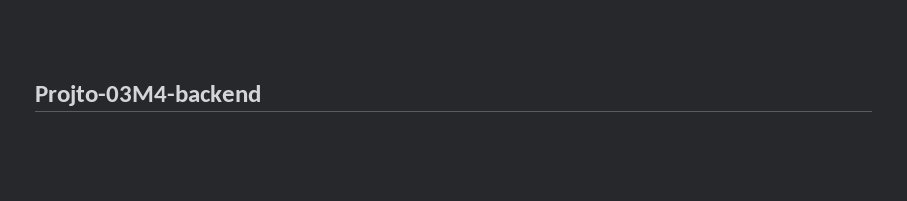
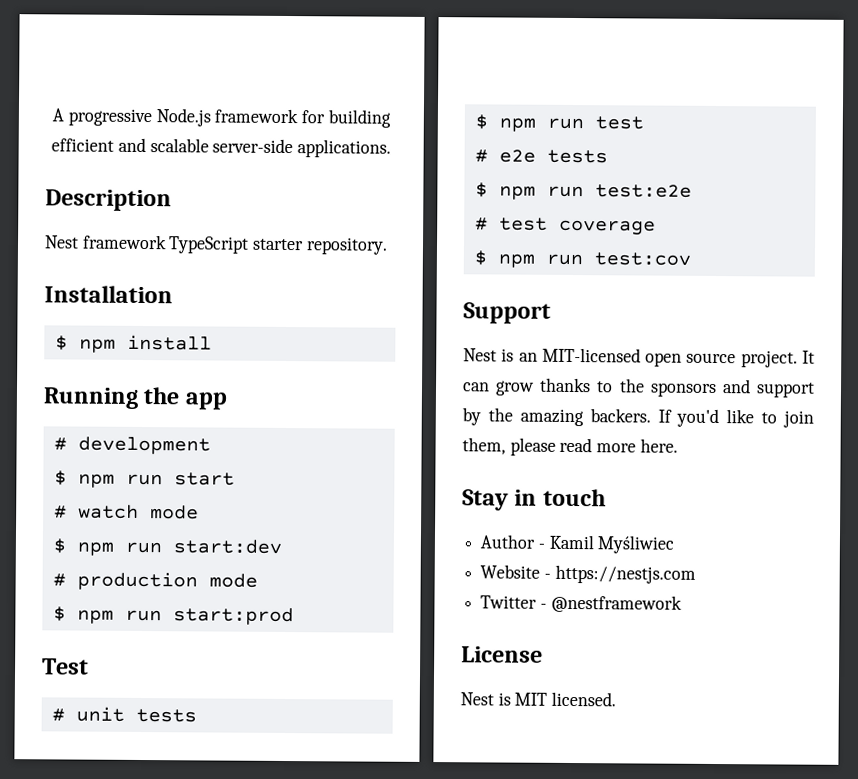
- Projto-03M4-backend
+ A progressive Node.js framework for building efficient and scalable server-side applications.
+ Description
+ Nest framework TypeScript starter repository.
+ Installation
+ $ npm install
+ Running the app
+ # development
+ $ npm run start
+ # watch mode
+ $ npm run start:dev
+ # production mode
+ $ npm run start:prod
+ Test
+ # unit tests
+ $ npm run test
+ # e2e tests
+ $ npm run test:e2e
+ # test coverage
+ $ npm run test:cov
+ Support
+ Nest is an MIT-licensed open source project. It can grow thanks to the sponsors and support by the amazing backers. If you'd like to join them, please read more here.
+ Stay in touch
+ Author - Kamil Myśliwiec
+ Website - https://nestjs.com
+ Twitter - @nestframework
+ License
+ Nest is MIT licensed.

